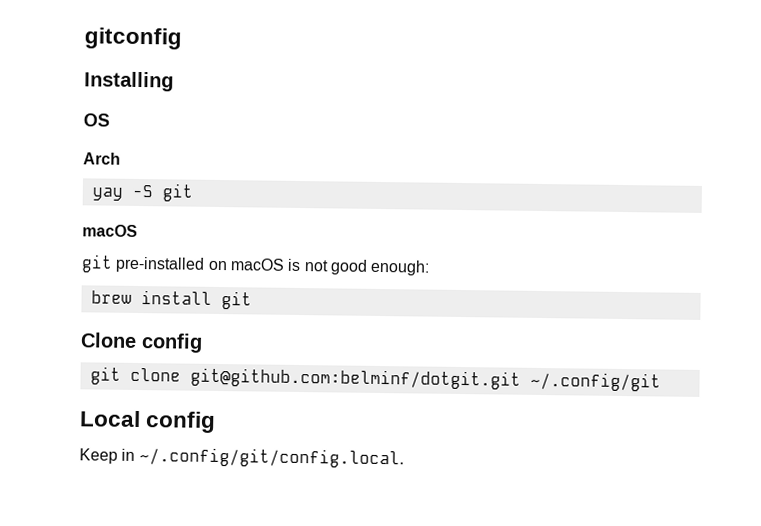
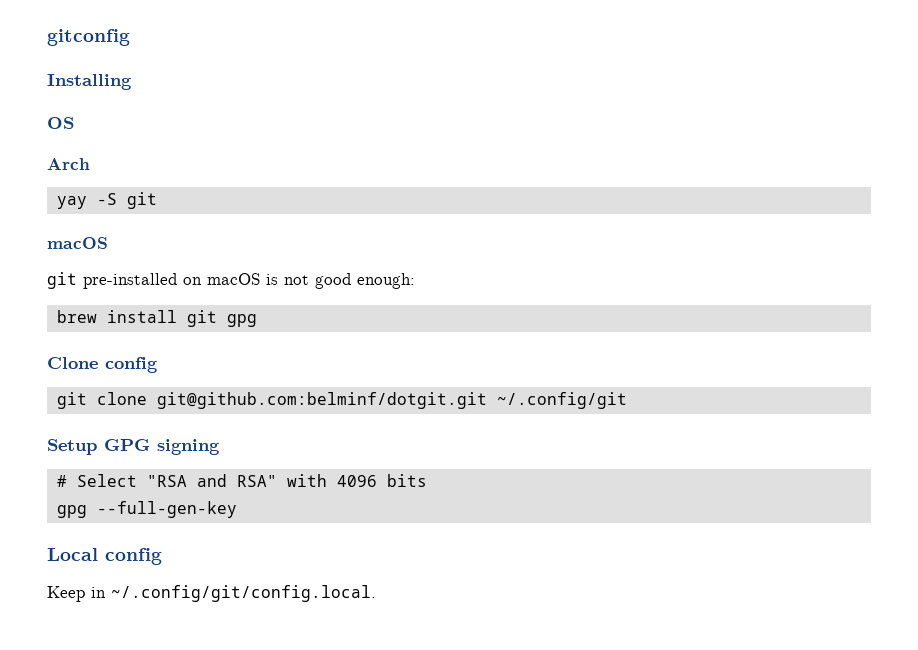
- brew install git
+ brew install git gpg
+ Setup GPG signing
+ # Select "RSA and RSA" with 4096 bits
+ gpg --full-gen-key

